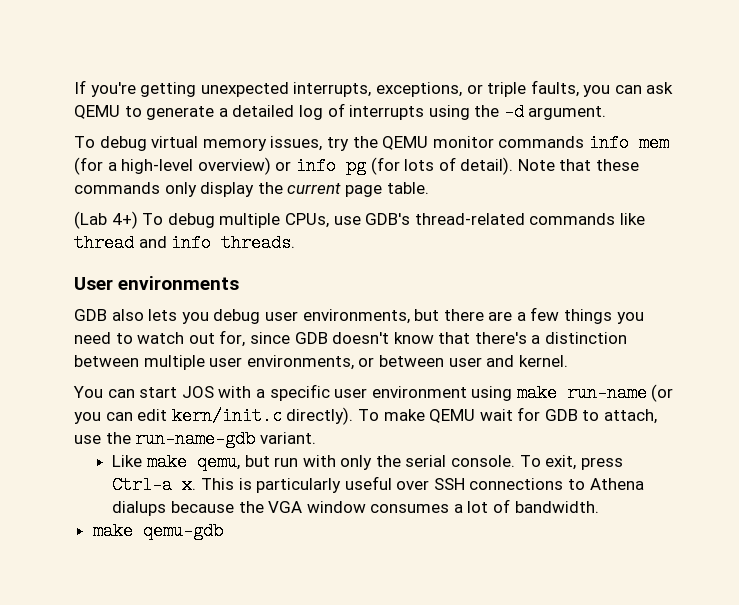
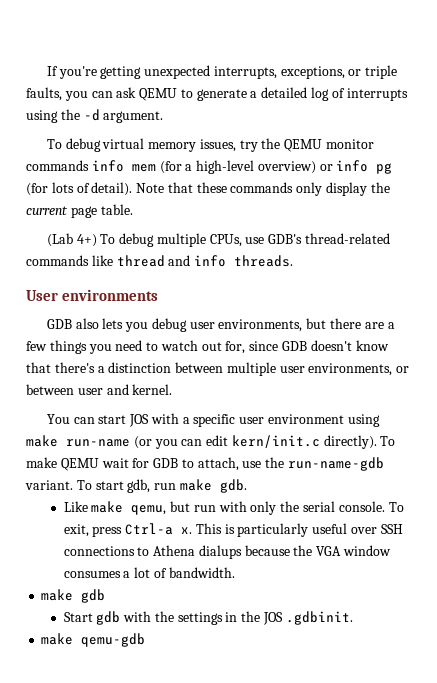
+ To start gdb, run make gdb.
+ make gdb
+ Start gdb with the settings in the JOS .gdbinit.

